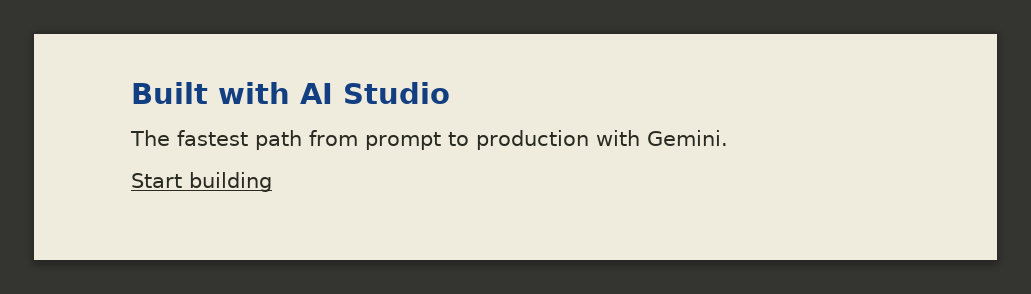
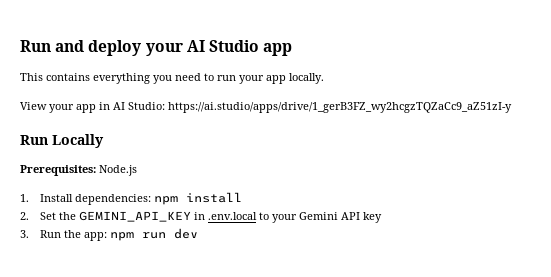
- Built with AI Studio
- The fastest path from prompt to production with Gemini.
- Start building
+ Run and deploy your AI Studio app
+ This contains everything you need to run your app locally.
+ View your app in AI Studio: https://ai.studio/apps/drive/1_gerB3FZ_wy2hcgzTQZaCc9_aZ51zI-y
+ Run Locally
+ Prerequisites: Node.js
+ 1. Install dependencies: npm install
+ 2. Set the GEMINI_API_KEY in .env.local to your Gemini API key
+ 3. Run the app: npm run dev

